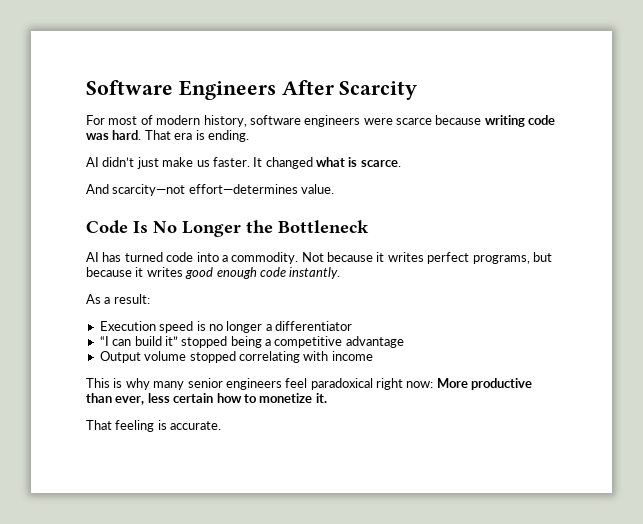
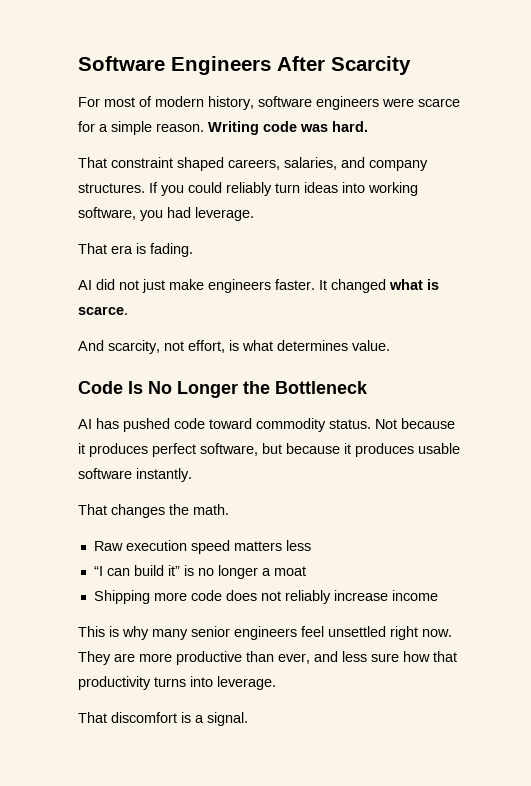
- For most of modern history, software engineers were scarce because writing code was hard. That era is ending.
- AI didn’t just make us faster.
+ For most of modern history, software engineers were scarce for a simple reason. Writing code was hard.
+ That constraint shaped careers, salaries, and company structures. If you could reliably turn ideas into working software, you had leverage.
+ That era is fading.
+ AI did not just make engineers faster.
- And scarcity—not effort—determines value.
+ And scarcity, not effort, is what determines value.
- AI has turned code into a commodity. Not because it writes perfect programs, but because it writes good enough code instantly.
- As a result:
- Execution speed is no longer a differentiator
- “I can build it” stopped being a competitive advantage
- Output volume stopped correlating with income
+ AI has pushed code toward commodity status. Not because it produces perfect software, but because it produces usable software instantly.
+ That changes the math.
+ Raw execution speed matters less
+ “I can build it” is no longer a moat
+ Shipping more code does not reliably increase income
- This is why many senior engineers feel paradoxical right now: More productive than ever, less certain how to monetize it.
- That feeling is accurate.
+ This is why many senior engineers feel unsettled right now. They are more productive than ever, and less sure how that productivity turns into leverage.
+ That discomfort is a signal.

